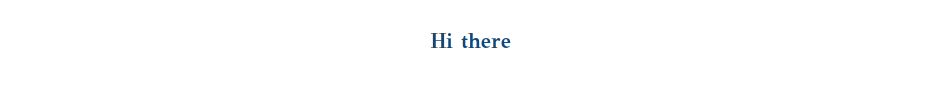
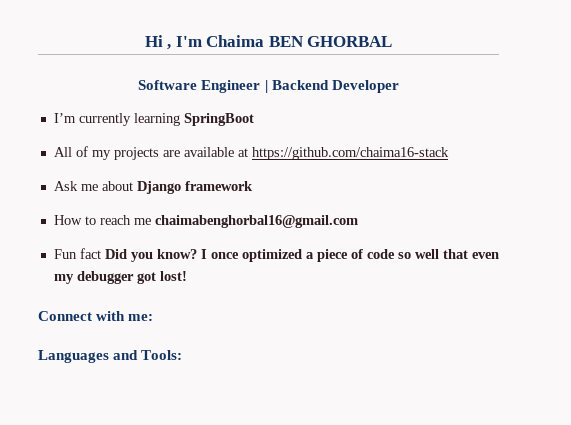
- Hi there
+ Hi , I'm Chaima BEN GHORBAL
+ Software Engineer | Backend Developer
+ I’m currently learning SpringBoot
+ All of my projects are available at https://github.com/chaima16-stack
+ Ask me about Django framework
+ How to reach me chaimabenghorbal16@gmail.com
+ Fun fact Did you know? I once optimized a piece of code so well that even my debugger got lost!
+ Connect with me:
+ Languages and Tools:

